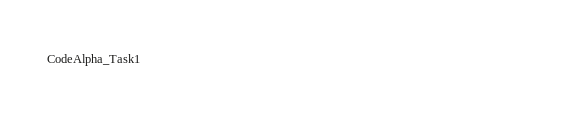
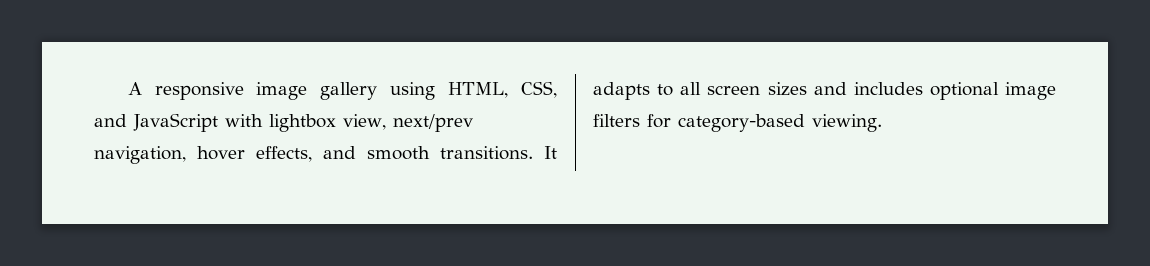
- CodeAlpha_Task1
+ A responsive image gallery using HTML, CSS, and JavaScript with lightbox view, next/prev navigation, hover effects, and smooth transitions. It adapts to all screen sizes and includes optional image filters for category-based viewing.

